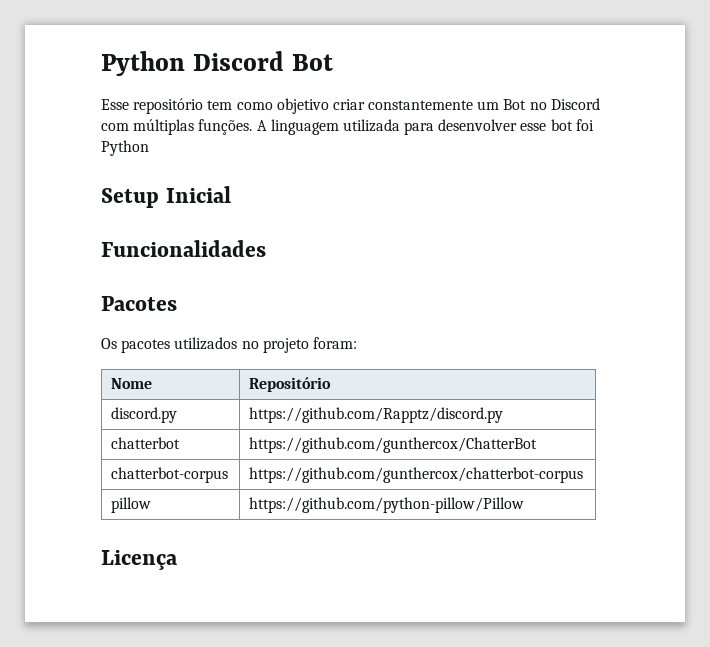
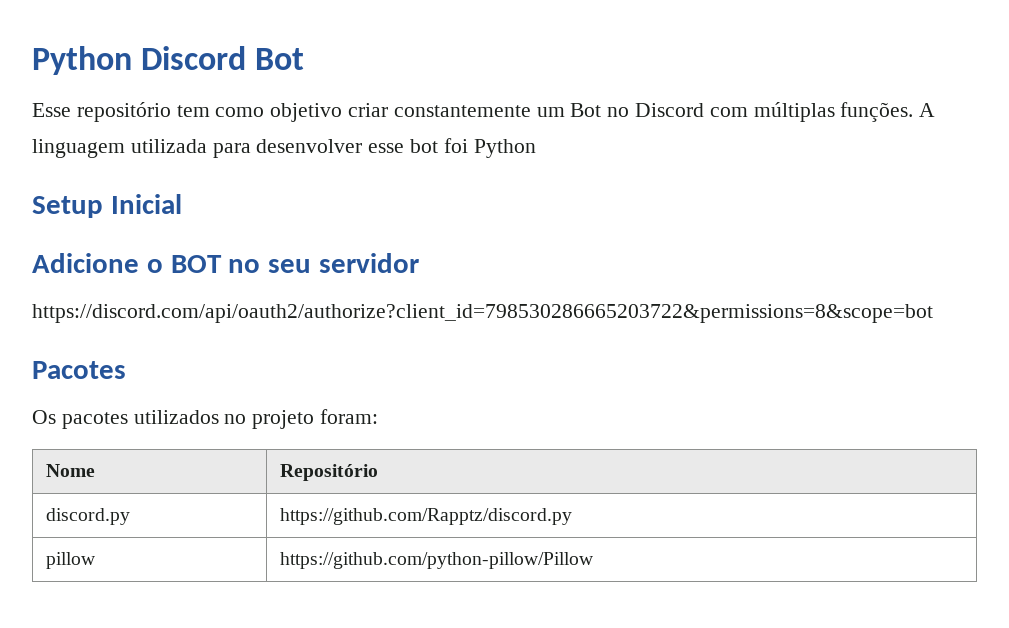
- Funcionalidades
+ Adicione o BOT no seu servidor
+ https://discord.com/api/oauth2/authorize?client_id=798530286665203722&permissions=8&scope=bot
- chatterbot | https://github.com/gunthercox/ChatterBot
- chatterbot-corpus | https://github.com/gunthercox/chatterbot-corpus
- Licença

